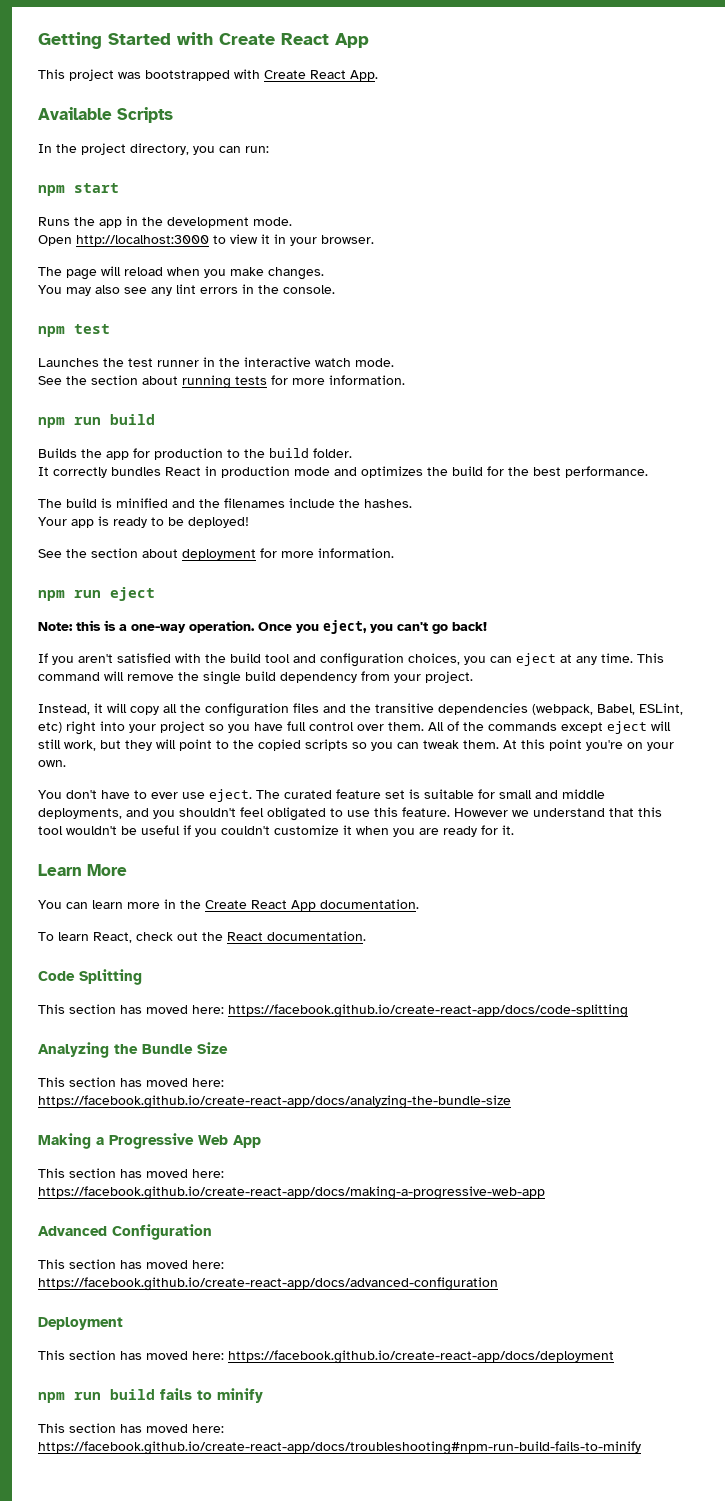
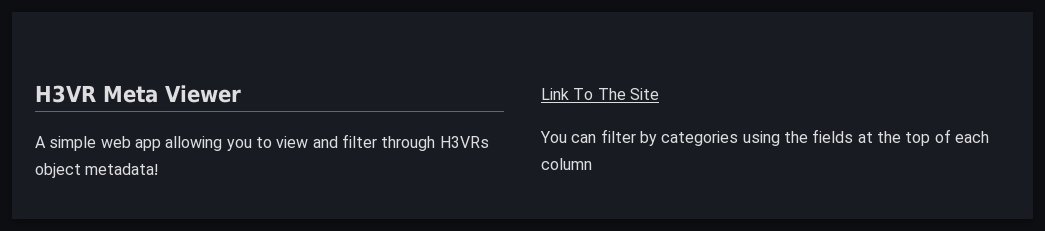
- Getting Started with Create React App
- This project was bootstrapped with Create React App.
- Available Scripts
- In the project directory, you can run:
- npm start
- Runs the app in the development mode.
- Open http://localhost:3000 to view it in your browser.
- The page will reload when you make changes.
- You may also see any lint errors in the console.
- npm test
- Launches the test runner in the interactive watch mode.
- See the section about running tests for more information.
- npm run build
- Builds the app for production to the build folder.
- It correctly bundles React in production mode and optimizes the build for the best performance.
- The build is minified and the filenames include the hashes.
- Your app is ready to be deployed!
- See the section about deployment for more information.
- npm run eject
- Note: this is a one-way operation. Once you eject, you can't go back!
- If you aren't satisfied with the build tool and configuration choices, you can eject at any time. This command will remove the single build dependency from your project.
- Instead, it will copy all the configuration files and the transitive dependencies (webpack, Babel, ESLint, etc) right into your project so you have full control over them. All of the commands except eject will still work, but they will point to the copied scripts so you can tweak them. At this point you're on your own.
- You don't have to ever use eject. The curated feature set is suitable for small and middle deployments, and you shouldn't feel obligated to use this feature. However we understand that this tool wouldn't be useful if you couldn't customize it when you are ready for it.
- Learn More
- You can learn more in the Create React App documentation.
- To learn React, check out the React documentation.
- Code Splitting
- This section has moved here: https://facebook.github.io/create-react-app/docs/code-splitting
- Analyzing the Bundle Size
- This section has moved here: https://facebook.github.io/create-react-app/docs/analyzing-the-bundle-size
- Making a Progressive Web App
- This section has moved here: https://facebook.github.io/create-react-app/docs/making-a-progressive-web-app
- Advanced Configuration
- This section has moved here: https://facebook.github.io/create-react-app/docs/advanced-configuration
- Deployment
- This section has moved here: https://facebook.github.io/create-react-app/docs/deployment
- npm run build fails to minify
- This section has moved here: https://facebook.github.io/create-react-app/docs/troubleshooting#npm-run-build-fails-to-minify
+ H3VR Meta Viewer
+ A simple web app allowing you to view and filter through H3VRs object metadata!
+ Link To The Site
+ You can filter by categories using the fields at the top of each column

